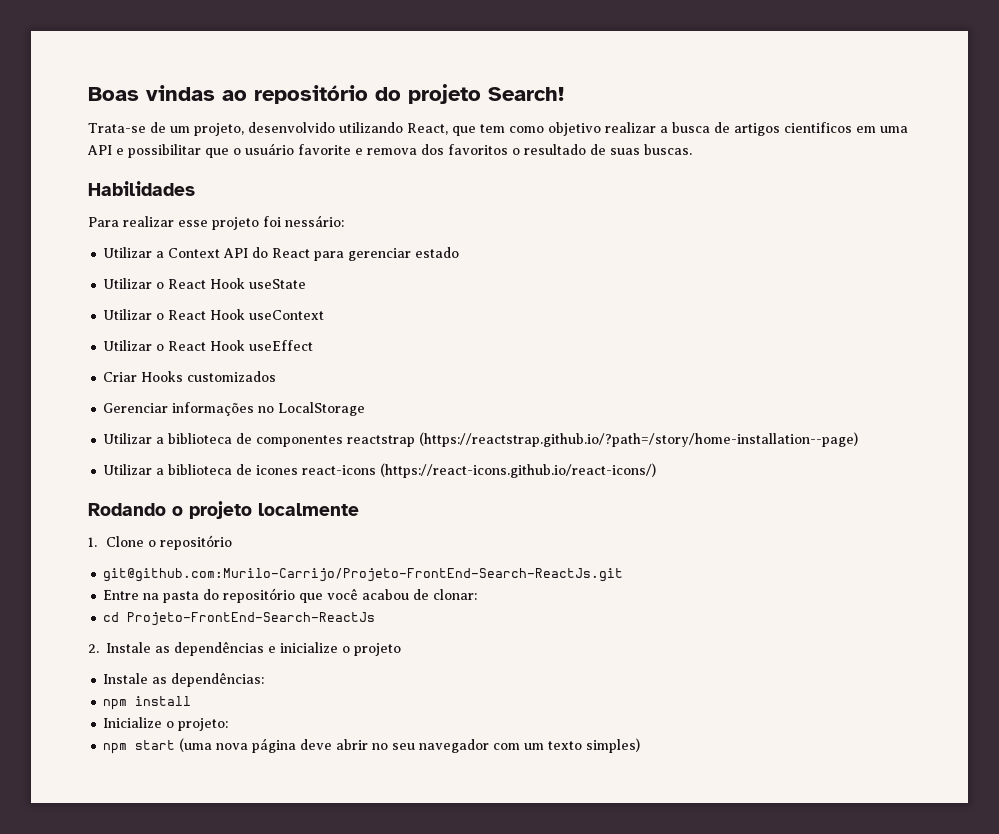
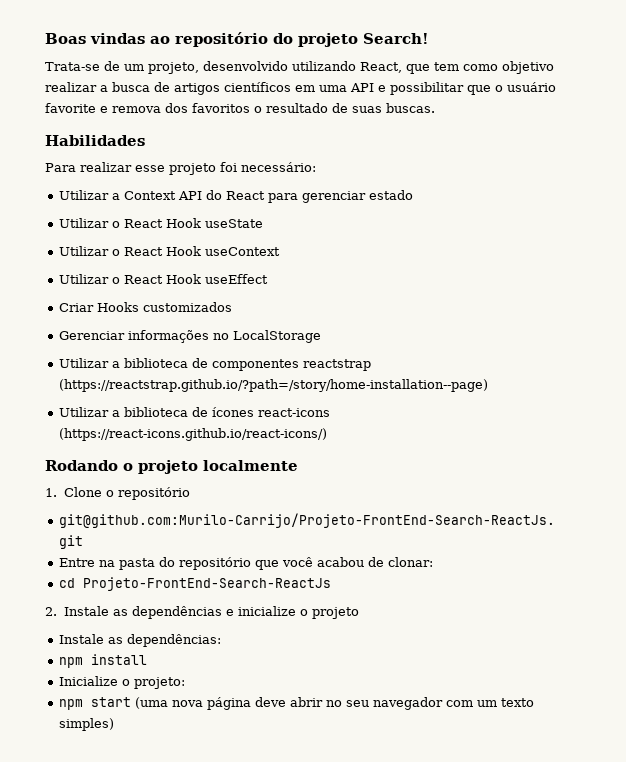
- Trata-se de um projeto, desenvolvido utilizando React, que tem como objetivo realizar a busca de artigos cientificos em uma API e possibilitar que o usuário favorite e remova dos favoritos o resultado de suas buscas.
+ Trata-se de um projeto, desenvolvido utilizando React, que tem como objetivo realizar a busca de artigos científicos em uma API e possibilitar que o usuário favorite e remova dos favoritos o resultado de suas buscas.
- Para realizar esse projeto foi nessário:
+ Para realizar esse projeto foi necessário:
- Utilizar a biblioteca de icones react-icons (https://react-icons.github.io/react-icons/)
+ Utilizar a biblioteca de ícones react-icons (https://react-icons.github.io/react-icons/)

